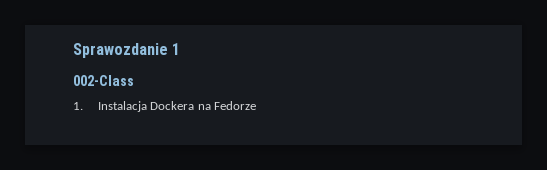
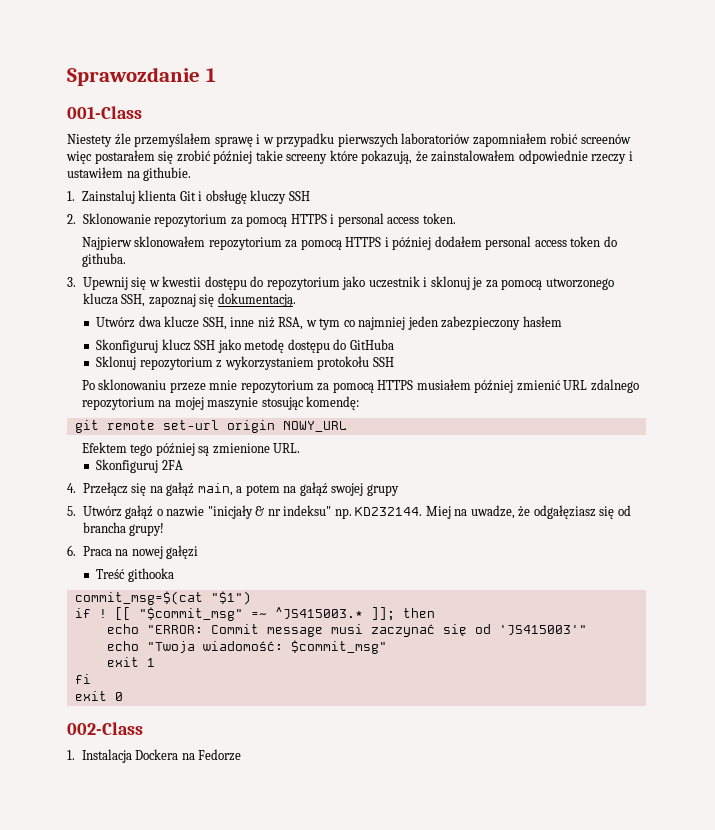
+ 001-Class
+ Niestety źle przemyślałem sprawę i w przypadku pierwszych laboratoriów zapomniałem robić screenów więc postarałem się zrobić później takie screeny które pokazują, że zainstalowałem odpowiednie rzeczy i ustawiłem na githubie.
+ 1. Zainstaluj klienta Git i obsługę kluczy SSH
+ 2. Sklonowanie repozytorium za pomocą HTTPS i personal access token.
+ Najpierw sklonowałem repozytorium za pomocą HTTPS i później dodałem personal access token do githuba.
+ 3. Upewnij się w kwestii dostępu do repozytorium jako uczestnik i sklonuj je za pomocą utworzonego klucza SSH, zapoznaj się dokumentacją.
+ Utwórz dwa klucze SSH, inne niż RSA, w tym co najmniej jeden zabezpieczony hasłem
+ Skonfiguruj klucz SSH jako metodę dostępu do GitHuba
+ Sklonuj repozytorium z wykorzystaniem protokołu SSH
+ Po sklonowaniu przeze mnie repozytorium za pomocą HTTPS musiałem później zmienić URL zdalnego repozytorium na mojej maszynie stosując komendę:
+ git remote set-url origin NOWY_URL
+ Efektem tego później są zmienione URL.
+ Skonfiguruj 2FA
+ 4. Przełącz się na gałąź main, a potem na gałąź swojej grupy
+ 5. Utwórz gałąź o nazwie "inicjały & nr indeksu" np. KD232144. Miej na uwadze, że odgałęziasz się od brancha grupy!
+ 6. Praca na nowej gałęzi
+ Treść githooka
+ commit_msg=$(cat "$1")
+ if ! [[ "$commit_msg" =~ ^JS415003.* ]]; then
+ echo "ERROR: Commit message musi zaczynać się od 'JS415003'"
+ echo "Twoja wiadomość: $commit_msg"
+ exit 1
+ fi
+ exit 0

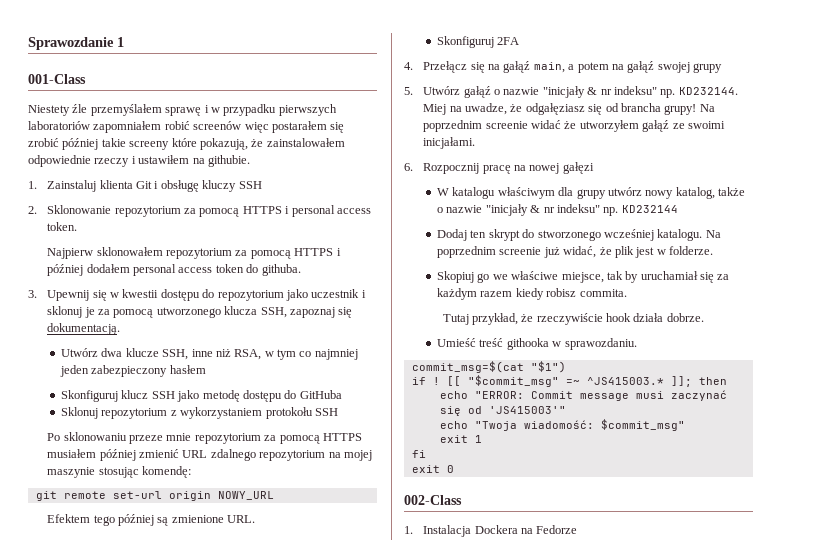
+ Na poprzednim screenie widać że utworzyłem gałąź ze swoimi inicjałami.
- 6. Praca na nowej gałęzi
+ 6. Rozpocznij pracę na nowej gałęzi
- Treść githooka
+ W katalogu właściwym dla grupy utwórz nowy katalog, także o nazwie "inicjały & nr indeksu" np. KD232144
+ Dodaj ten skrypt do stworzonego wcześniej katalogu. Na poprzednim screenie już widać, że plik jest w folderze.
+ Skopiuj go we właściwe miejsce, tak by uruchamiał się za każdym razem kiedy robisz commita.
+ Tutaj przykład, że rzeczywiście hook działa dobrze.
+ Umieść treść githooka w sprawozdaniu.

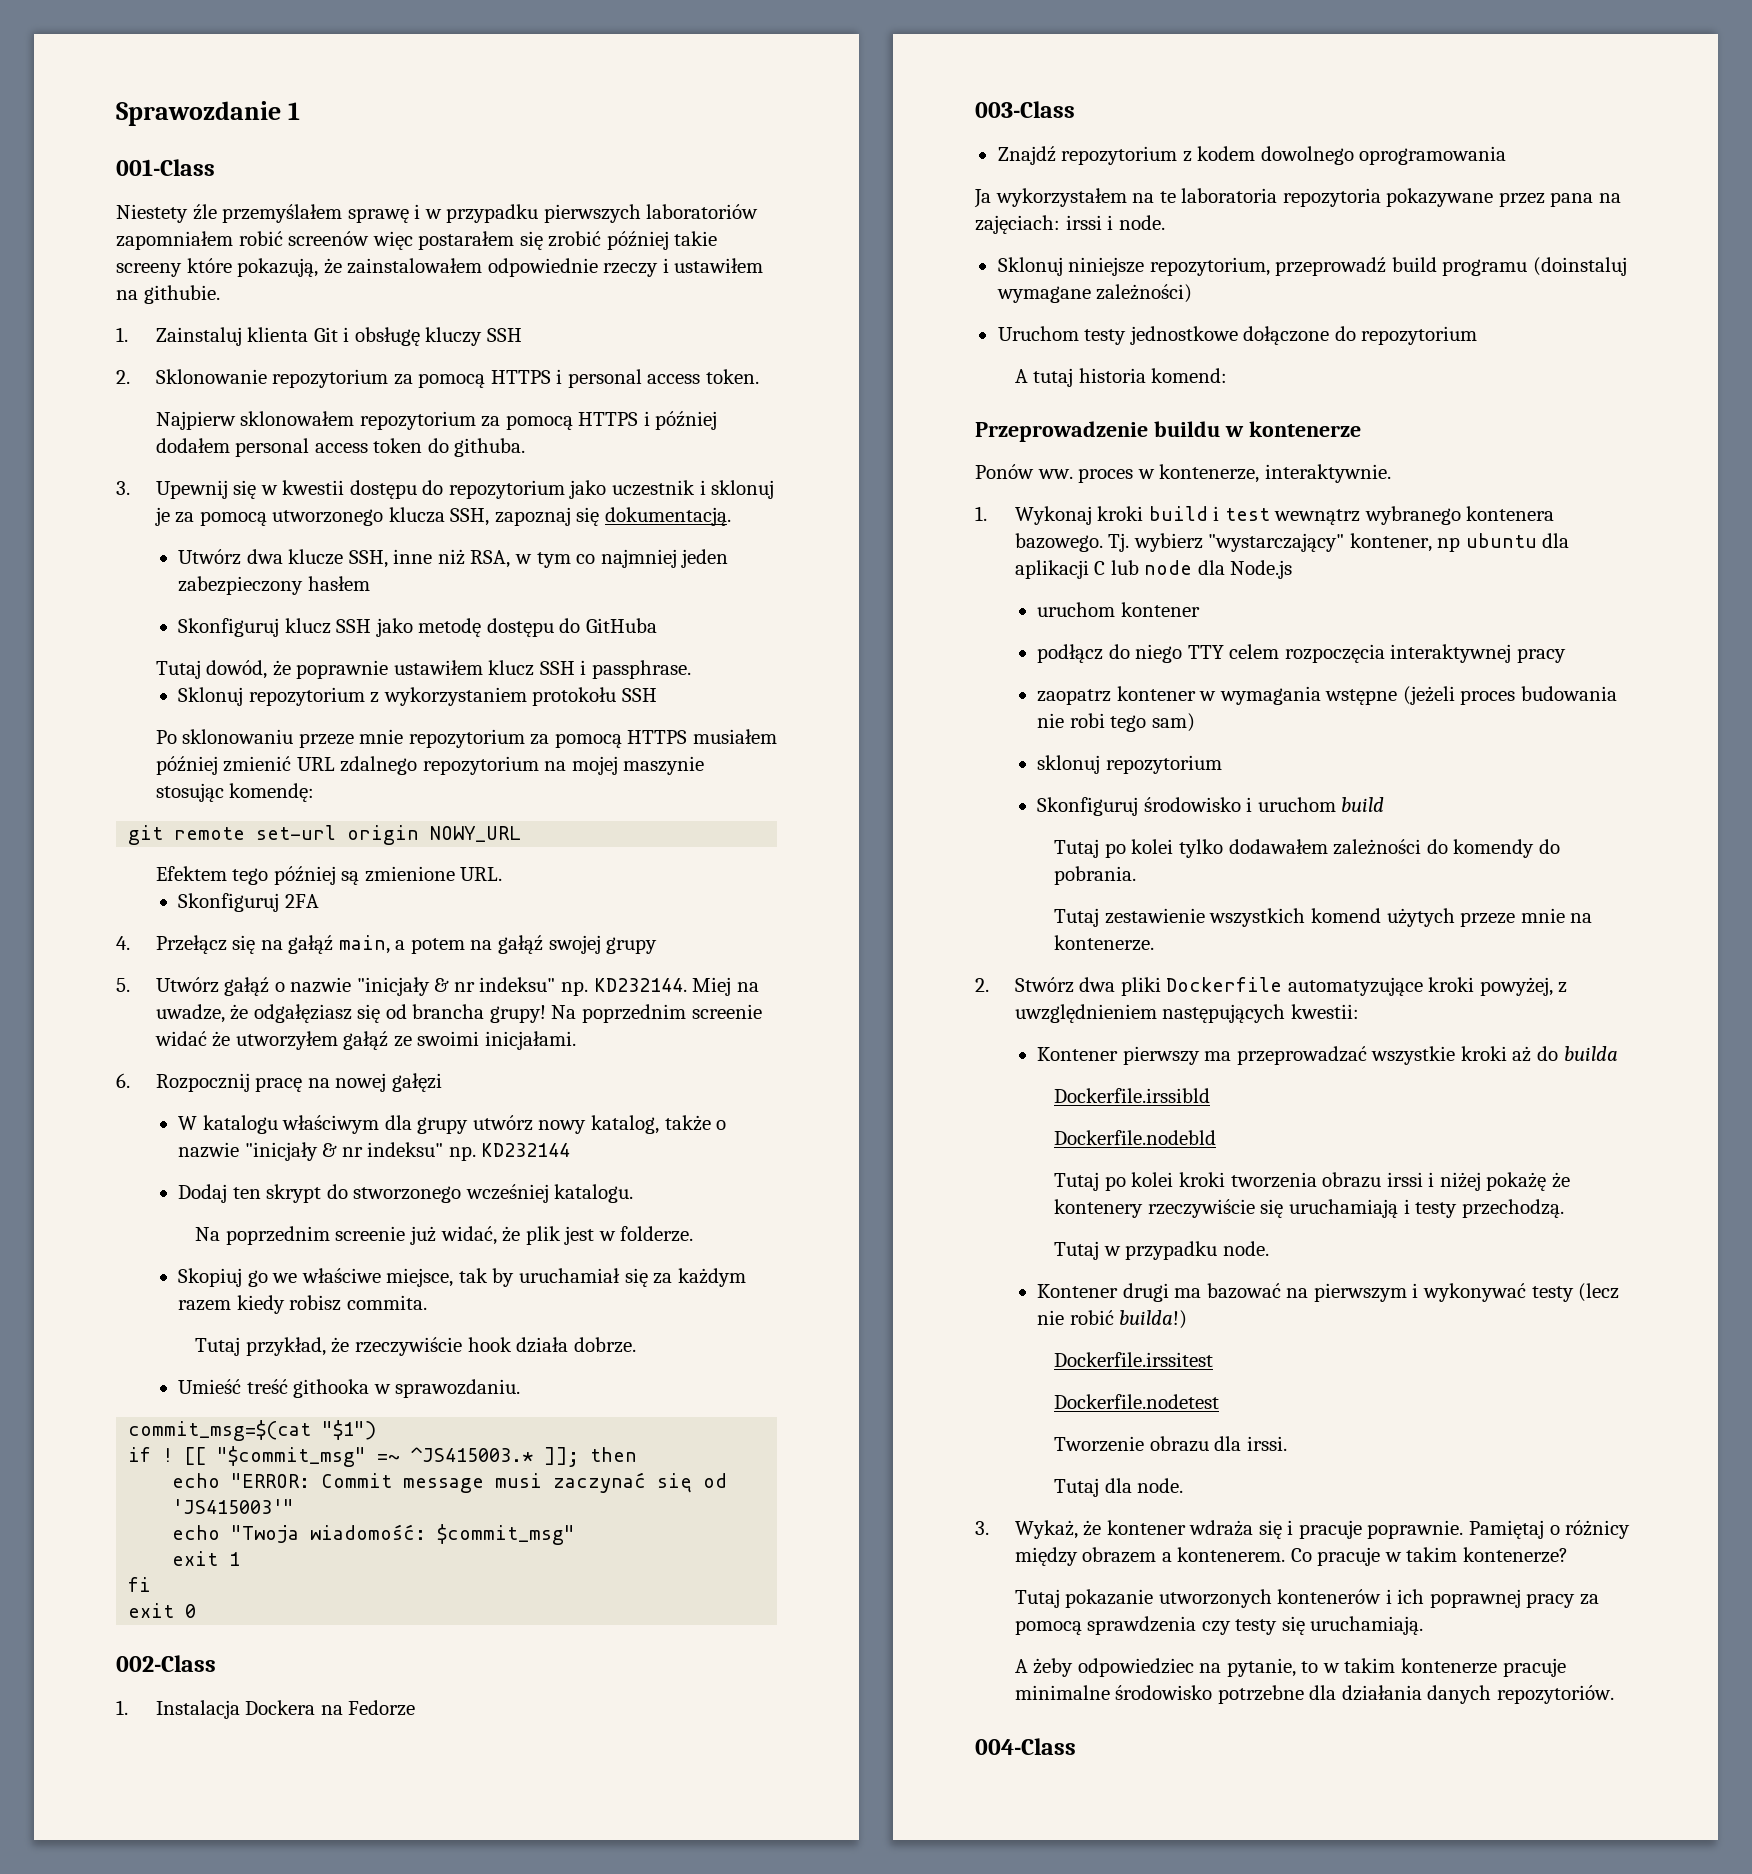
+ Tutaj dowód, że poprawnie ustawiłem klucz SSH i passphrase.
- Dodaj ten skrypt do stworzonego wcześniej katalogu. Na poprzednim screenie już widać, że plik jest w folderze.
+ Dodaj ten skrypt do stworzonego wcześniej katalogu.
+ Na poprzednim screenie już widać, że plik jest w folderze.
+ 003-Class
+ Znajdź repozytorium z kodem dowolnego oprogramowania
+ Ja wykorzystałem na te laboratoria repozytoria pokazywane przez pana na zajęciach: irssi i node.
+ Sklonuj niniejsze repozytorium, przeprowadź build programu (doinstaluj wymagane zależności)
+ Uruchom testy jednostkowe dołączone do repozytorium
+ A tutaj historia komend:
+ Przeprowadzenie buildu w kontenerze
+ Ponów ww. proces w kontenerze, interaktywnie.
+ 1. Wykonaj kroki build i test wewnątrz wybranego kontenera bazowego. Tj. wybierz "wystarczający" kontener, np ubuntu dla aplikacji C lub node dla Node.js
+ uruchom kontener
+ podłącz do niego TTY celem rozpoczęcia interaktywnej pracy
+ zaopatrz kontener w wymagania wstępne (jeżeli proces budowania nie robi tego sam)
+ sklonuj repozytorium
+ Skonfiguruj środowisko i uruchom build
+ Tutaj po kolei tylko dodawałem zależności do komendy do pobrania.
+ Tutaj zestawienie wszystkich komend użytych przeze mnie na kontenerze.
+ 2. Stwórz dwa pliki Dockerfile automatyzujące kroki powyżej, z uwzględnieniem następujących kwestii:
+ Kontener pierwszy ma przeprowadzać wszystkie kroki aż do builda
+ Dockerfile.irssibld
+ Dockerfile.nodebld
+ Tutaj po kolei kroki tworzenia obrazu irssi i niżej pokażę że kontenery rzeczywiście się uruchamiają i testy przechodzą.
+ Tutaj w przypadku node.
+ Kontener drugi ma bazować na pierwszym i wykonywać testy (lecz nie robić builda!)
+ Dockerfile.irssitest
+ Dockerfile.nodetest
+ Tworzenie obrazu dla irssi.
+ Tutaj dla node.
+ 3. Wykaż, że kontener wdraża się i pracuje poprawnie. Pamiętaj o różnicy między obrazem a kontenerem. Co pracuje w takim kontenerze?
+ Tutaj pokazanie utworzonych kontenerów i ich poprawnej pracy za pomocą sprawdzenia czy testy się uruchamiają.
+ A żeby odpowiedziec na pytanie, to w takim kontenerze pracuje minimalne środowisko potrzebne dla działania danych repozytoriów.
+ 004-Class

